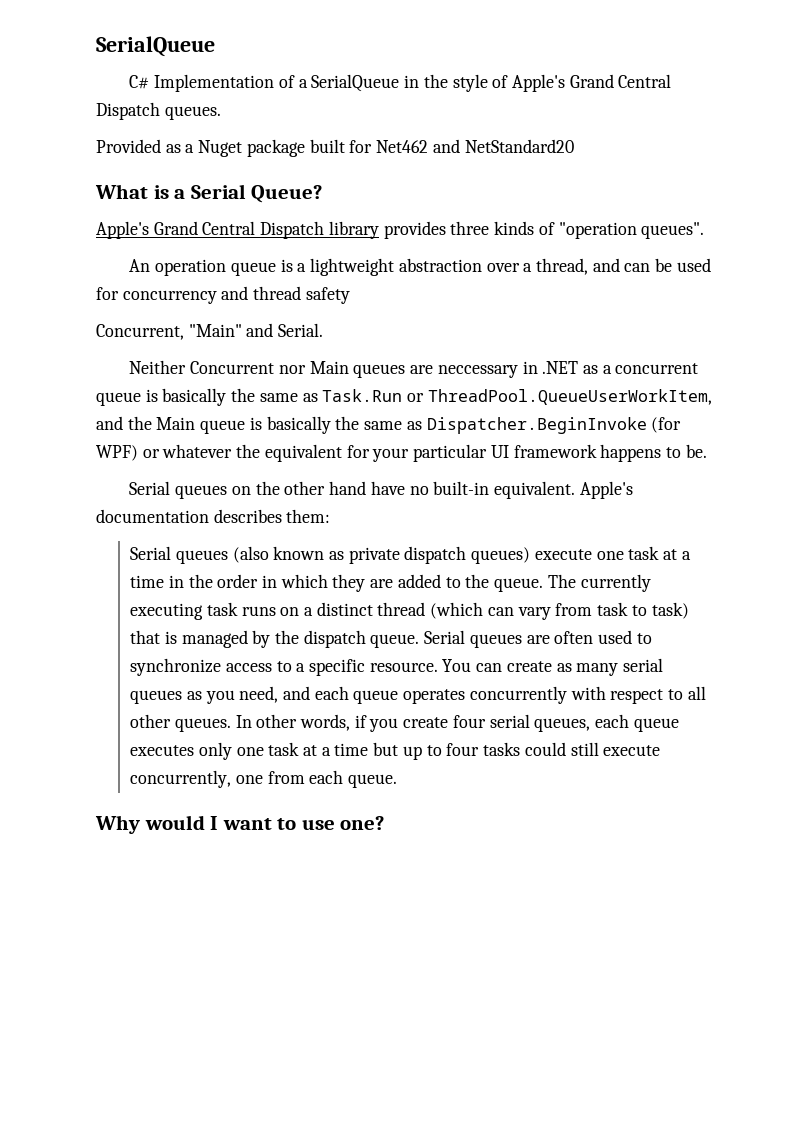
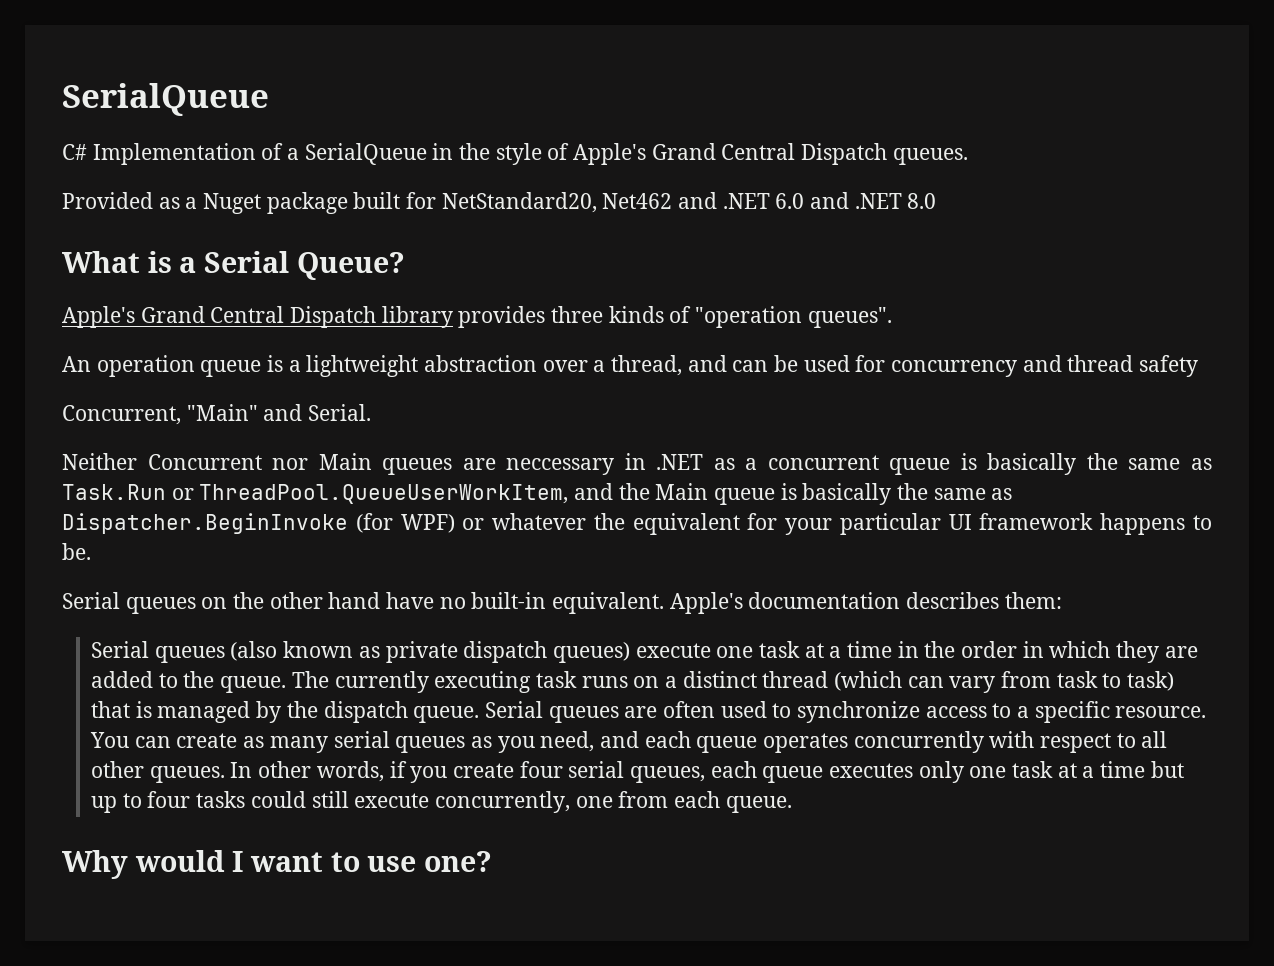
- Provided as a Nuget package built for Net462 and NetStandard20
+ Provided as a Nuget package built for NetStandard20, Net462 and .NET 6.0 and .NET 8.0

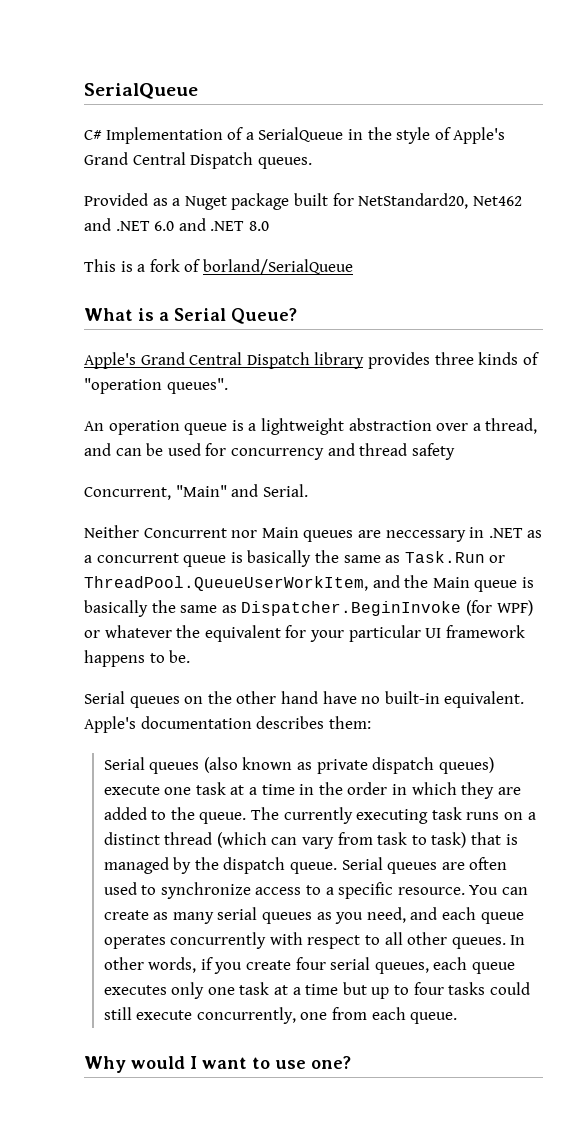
+ This is a fork of borland/SerialQueue

